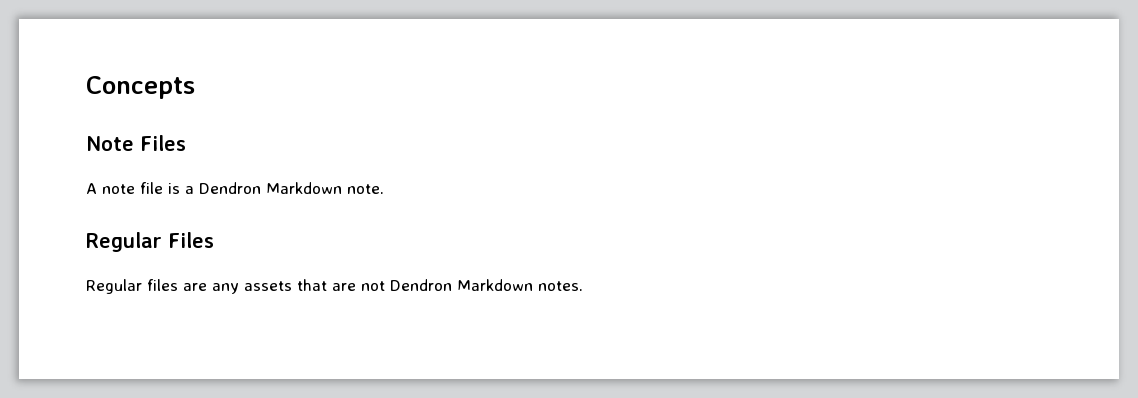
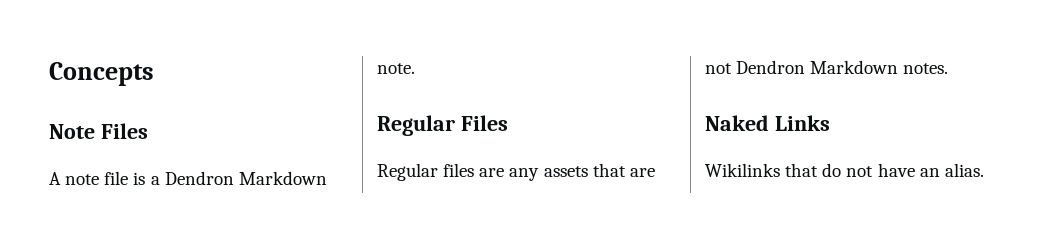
+ Naked Links
+ Wikilinks that do not have an alias.

